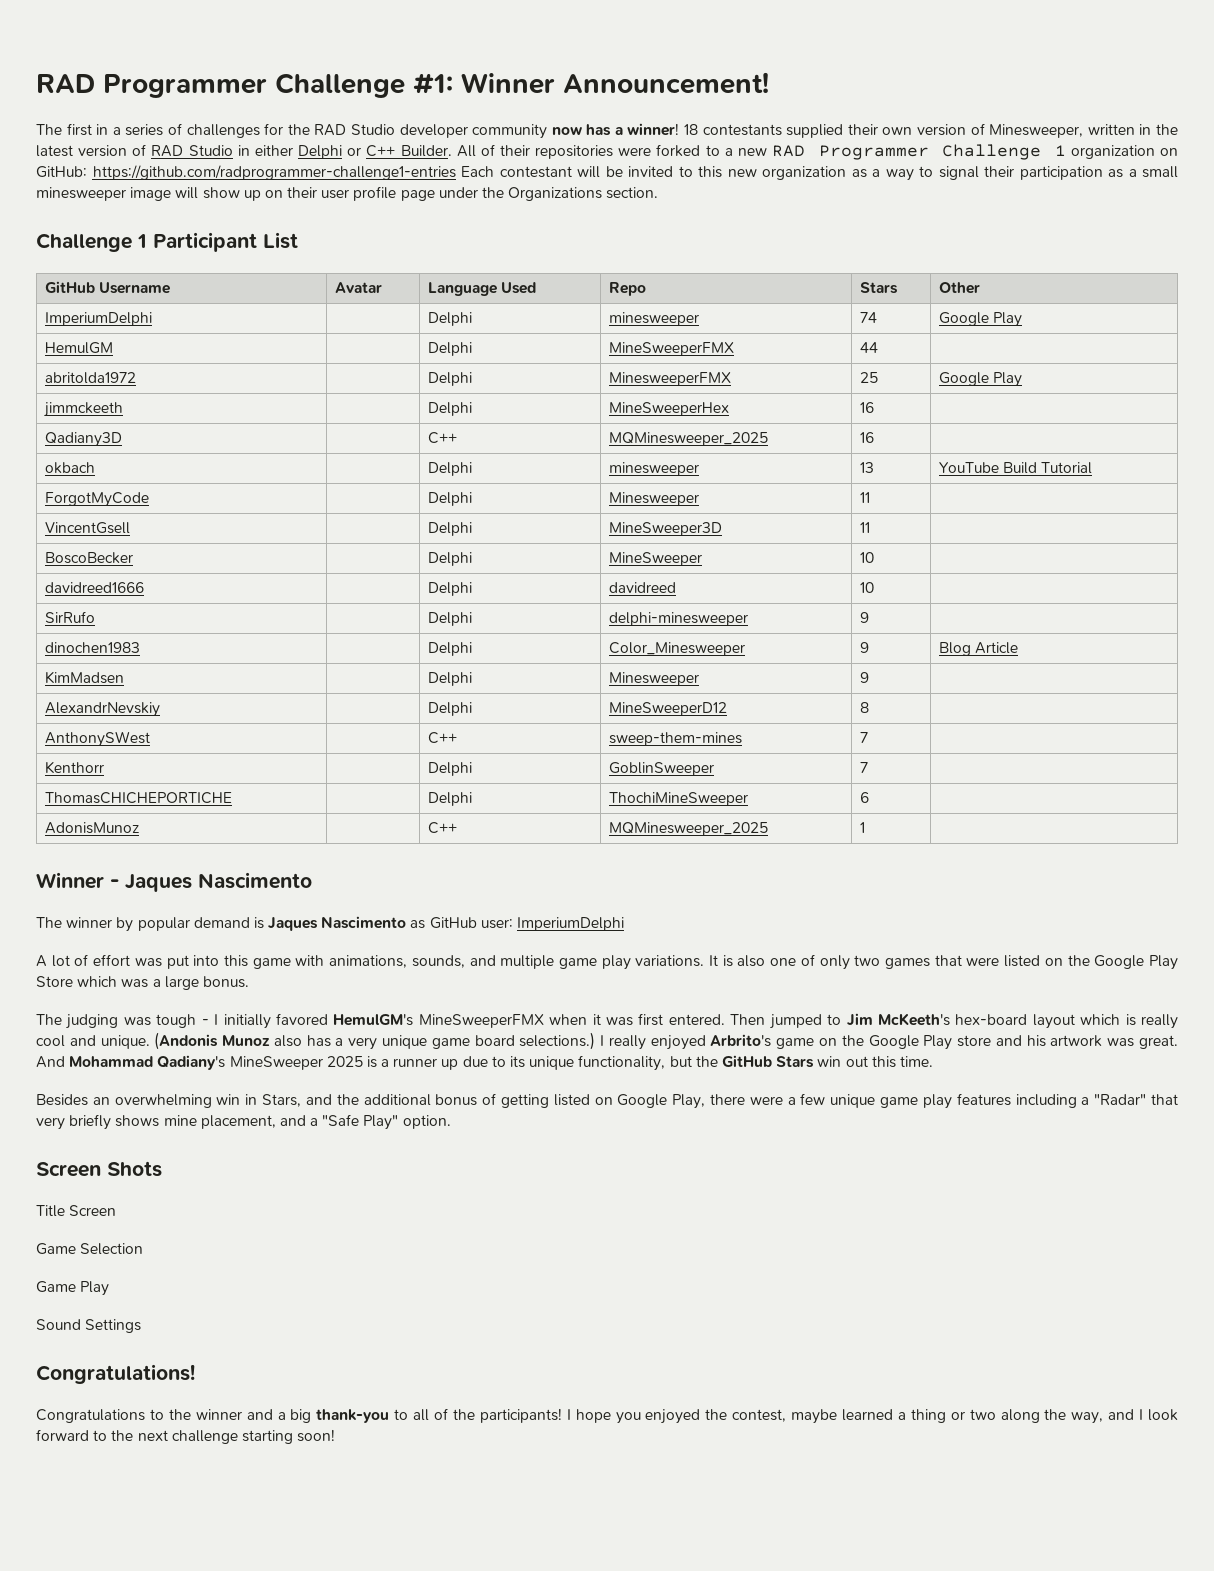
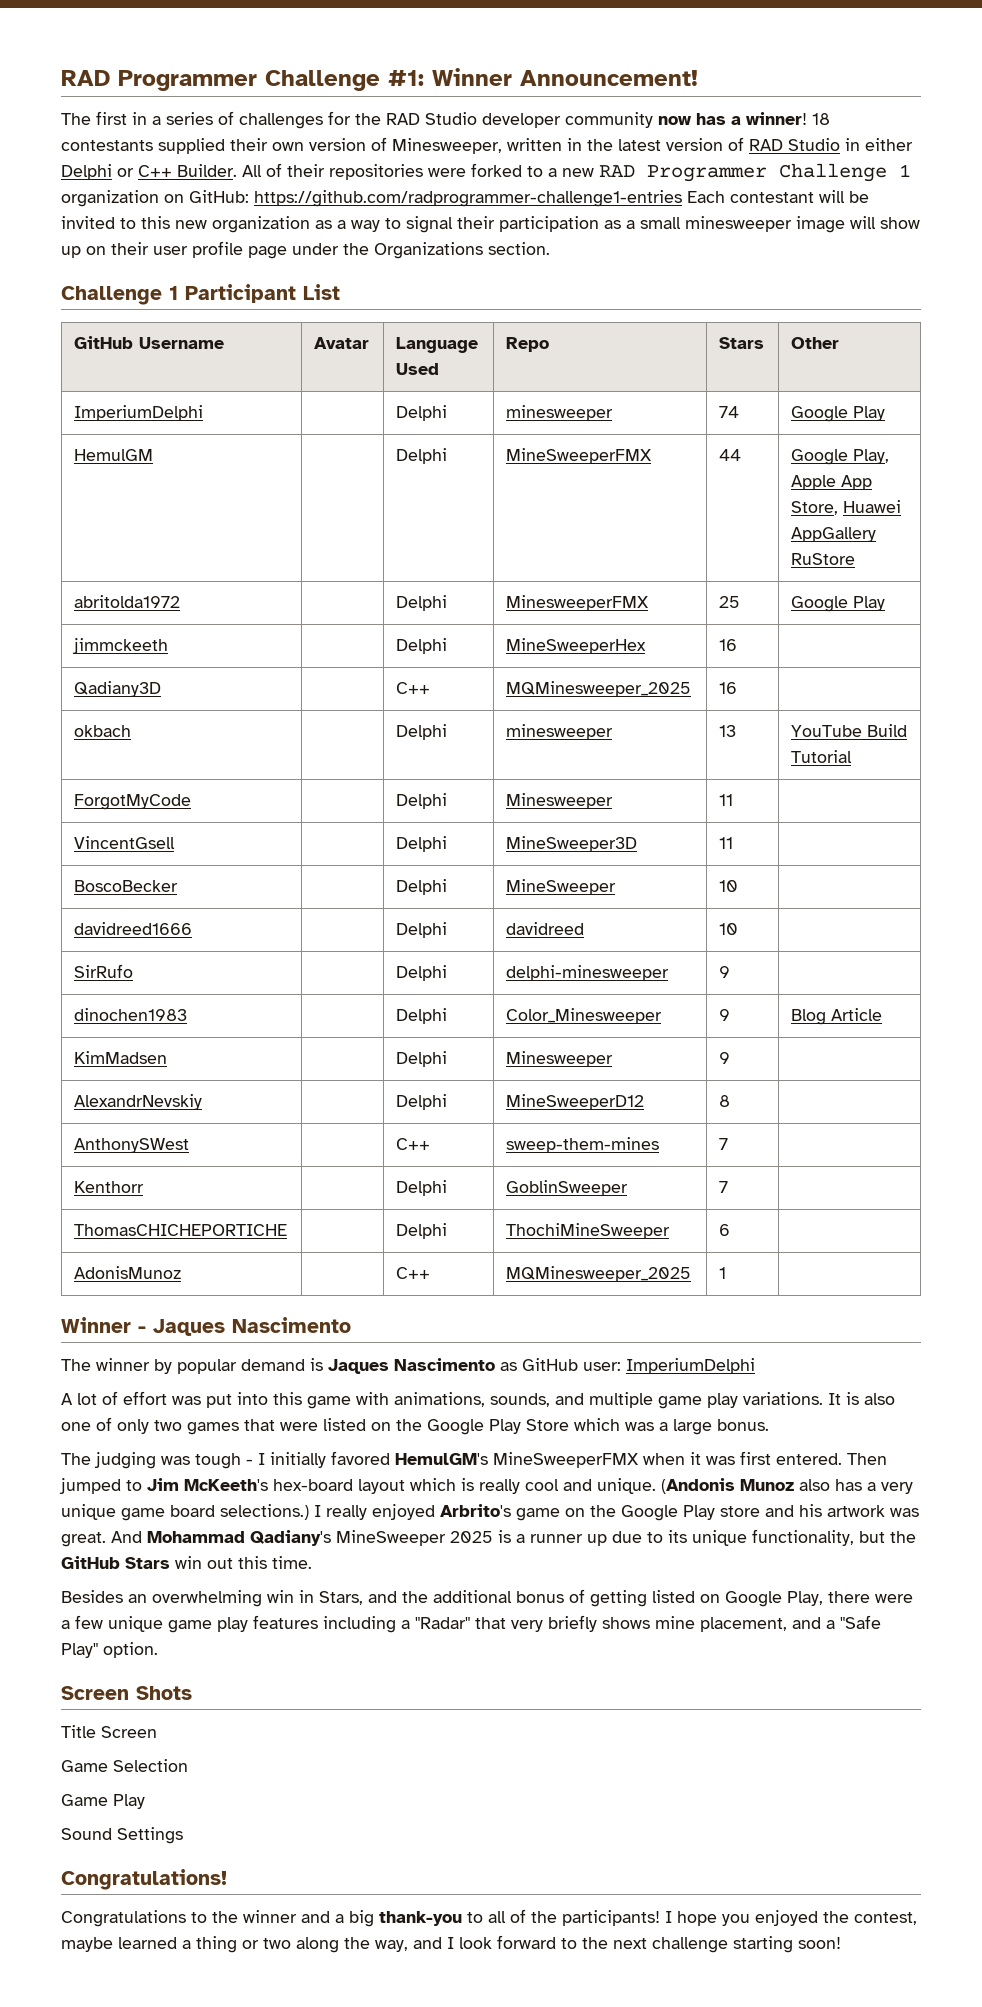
- HemulGM | | Delphi | MineSweeperFMX | 44 |
+ HemulGM | | Delphi | MineSweeperFMX | 44 | Google Play, Apple App Store, Huawei AppGallery RuStore

